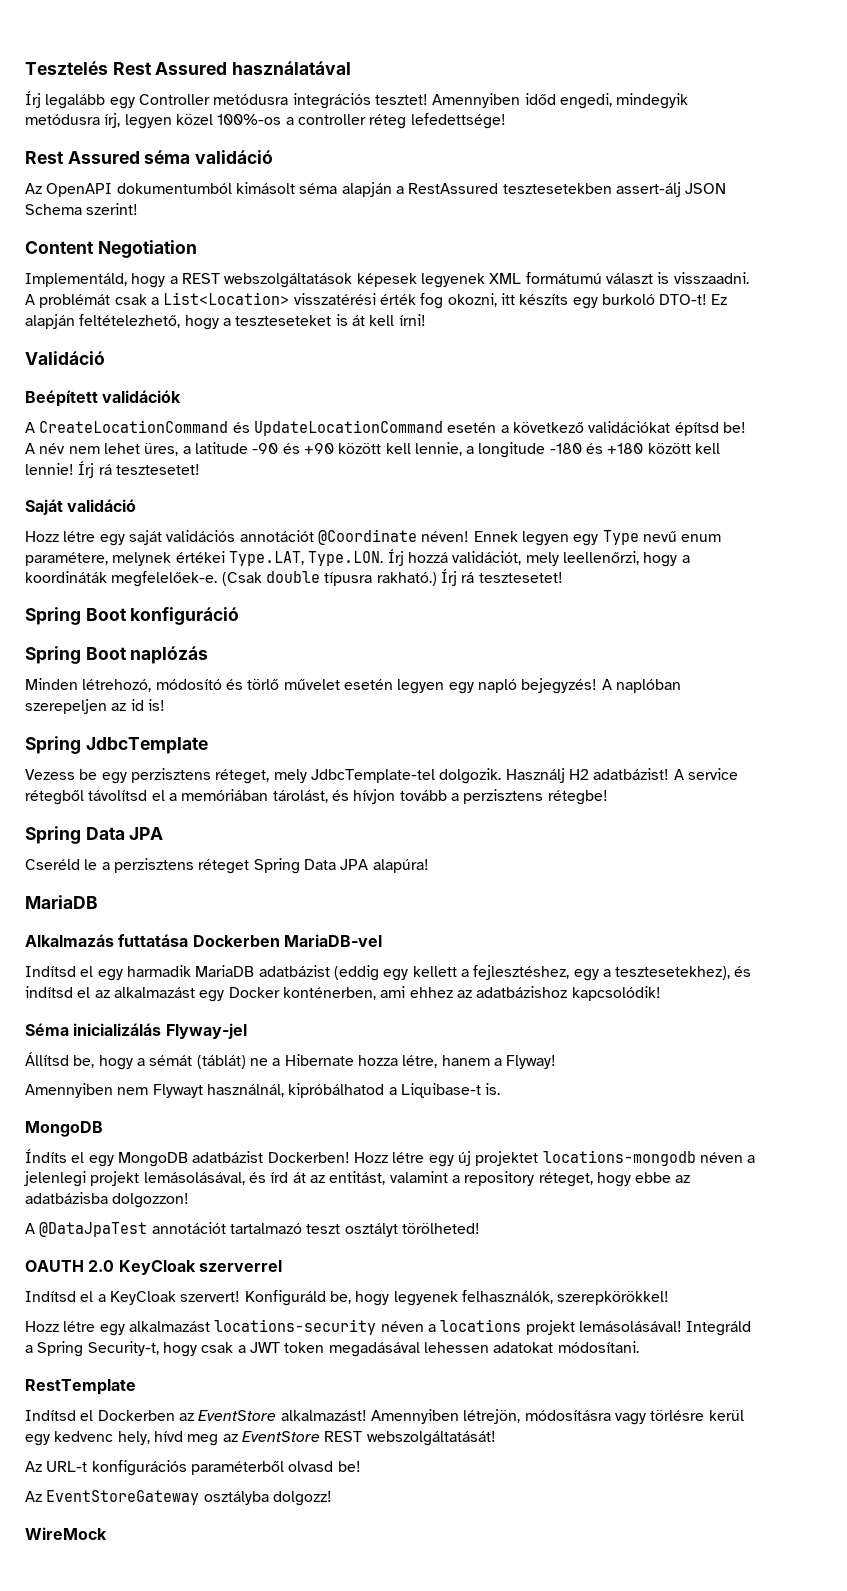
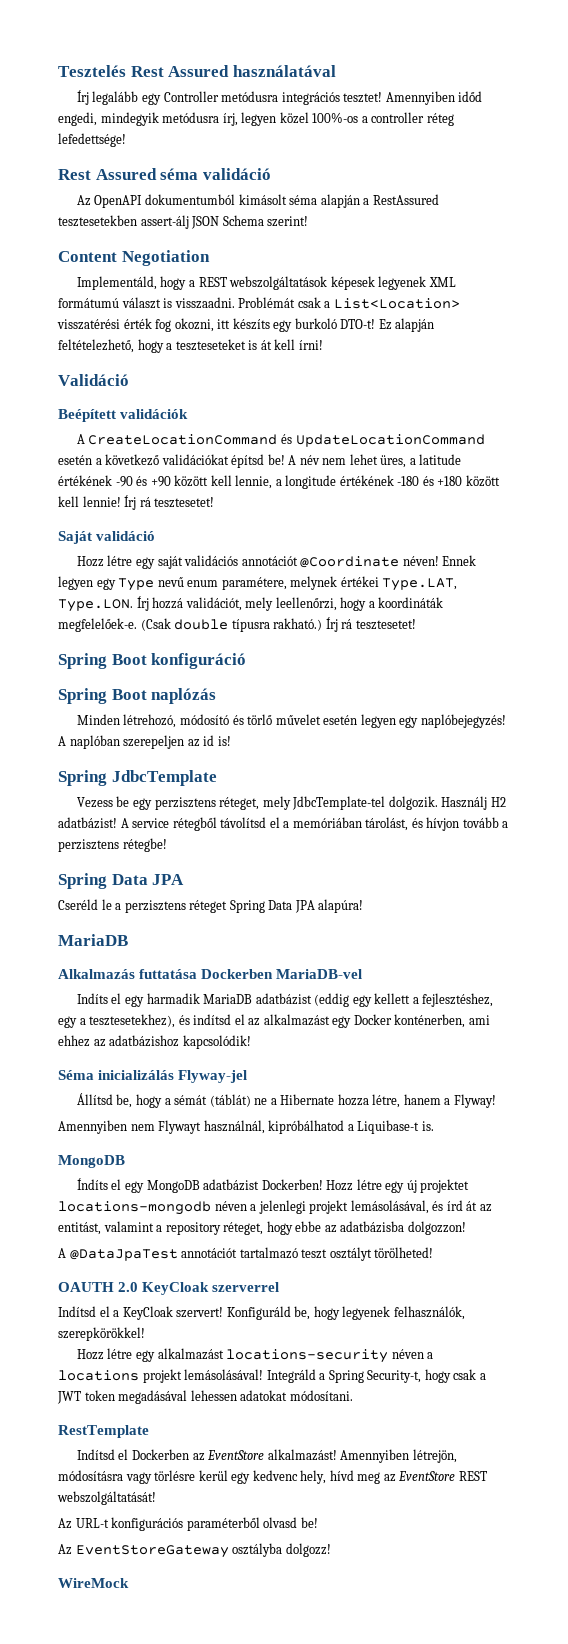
- A problémát csak a List<Location> visszatérési érték fog okozni, itt készíts egy burkoló DTO-t!
+ Problémát csak a List<Location> visszatérési érték fog okozni, itt készíts egy burkoló DTO-t!
- A név nem lehet üres, a latitude -90 és +90 között kell lennie, a longitude -180 és +180 között kell lennie!
+ A név nem lehet üres, a latitude értékének -90 és +90 között kell lennie, a longitude értékének -180 és +180 között kell lennie!
- Minden létrehozó, módosító és törlő művelet esetén legyen egy napló bejegyzés!
+ Minden létrehozó, módosító és törlő művelet esetén legyen egy naplóbejegyzés!
- Indítsd el egy harmadik MariaDB adatbázist (eddig egy kellett a fejlesztéshez, egy a tesztesetekhez), és indítsd el az alkalmazást egy Docker konténerben, ami ehhez az adatbázishoz kapcsolódik!
+ Indíts el egy harmadik MariaDB adatbázist (eddig egy kellett a fejlesztéshez, egy a tesztesetekhez), és indítsd el az alkalmazást egy Docker konténerben, ami ehhez az adatbázishoz kapcsolódik!

